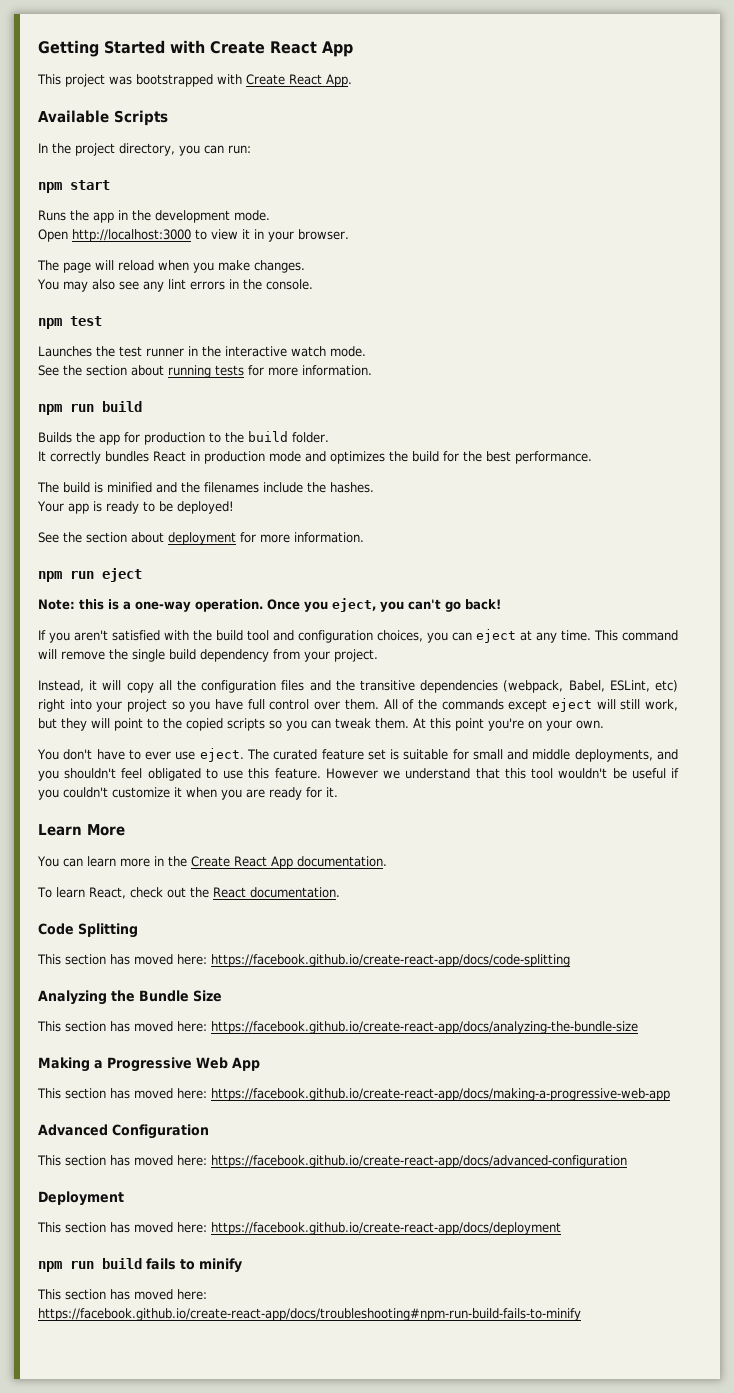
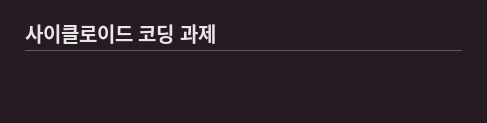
- Getting Started with Create React App
- This project was bootstrapped with Create React App.
- Available Scripts
- In the project directory, you can run:
- npm start
- Runs the app in the development mode.
- Open http://localhost:3000 to view it in your browser.
- The page will reload when you make changes.
- You may also see any lint errors in the console.
- npm test
- Launches the test runner in the interactive watch mode.
- See the section about running tests for more information.
- npm run build
- Builds the app for production to the build folder.
- It correctly bundles React in production mode and optimizes the build for the best performance.
- The build is minified and the filenames include the hashes.
- Your app is ready to be deployed!
- See the section about deployment for more information.
- npm run eject
- Note: this is a one-way operation. Once you eject, you can't go back!
- If you aren't satisfied with the build tool and configuration choices, you can eject at any time. This command will remove the single build dependency from your project.
- Instead, it will copy all the configuration files and the transitive dependencies (webpack, Babel, ESLint, etc) right into your project so you have full control over them. All of the commands except eject will still work, but they will point to the copied scripts so you can tweak them. At this point you're on your own.
- You don't have to ever use eject. The curated feature set is suitable for small and middle deployments, and you shouldn't feel obligated to use this feature. However we understand that this tool wouldn't be useful if you couldn't customize it when you are ready for it.
- Learn More
- You can learn more in the Create React App documentation.
- To learn React, check out the React documentation.
- Code Splitting
- This section has moved here: https://facebook.github.io/create-react-app/docs/code-splitting
- Analyzing the Bundle Size
- This section has moved here: https://facebook.github.io/create-react-app/docs/analyzing-the-bundle-size
- Making a Progressive Web App
- This section has moved here: https://facebook.github.io/create-react-app/docs/making-a-progressive-web-app
- Advanced Configuration
- This section has moved here: https://facebook.github.io/create-react-app/docs/advanced-configuration
- Deployment
- This section has moved here: https://facebook.github.io/create-react-app/docs/deployment
- npm run build fails to minify
- This section has moved here: https://facebook.github.io/create-react-app/docs/troubleshooting#npm-run-build-fails-to-minify
+ 사이클로이드 코딩 과제

